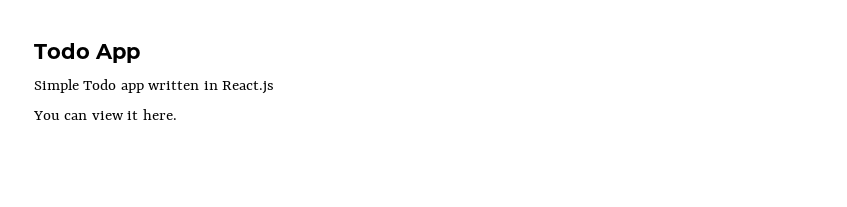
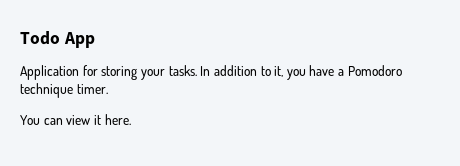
- Simple Todo app written in React.js
+ Application for storing your tasks. In addition to it, you have a Pomodoro technique timer.

